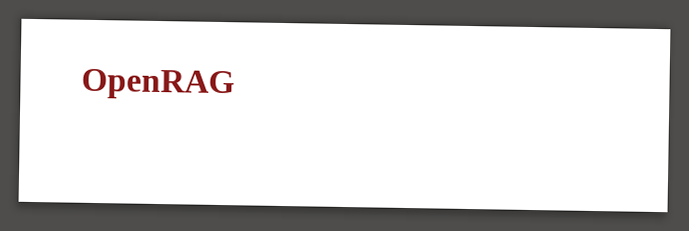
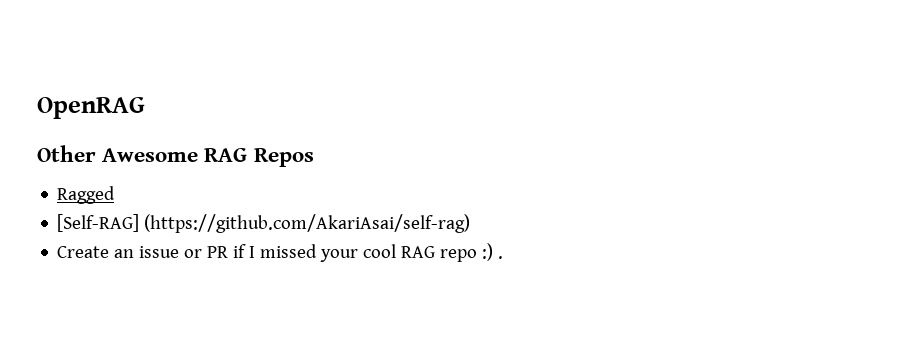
+ Other Awesome RAG Repos
+ Ragged
+ [Self-RAG] (https://github.com/AkariAsai/self-rag)
+ Create an issue or PR if I missed your cool RAG repo :) .

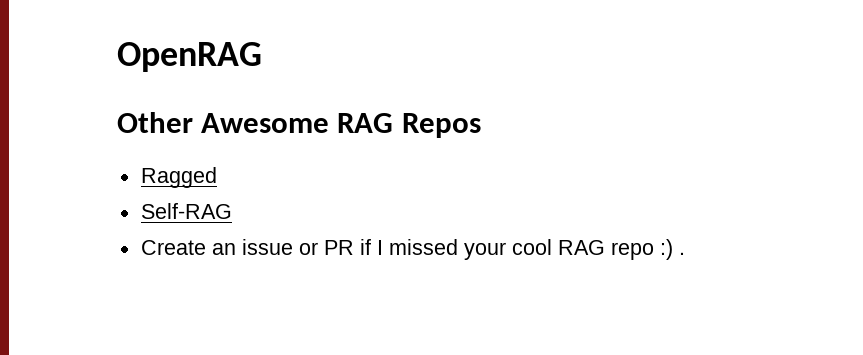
- [Self-RAG] (https://github.com/AkariAsai/self-rag)
+ Self-RAG

